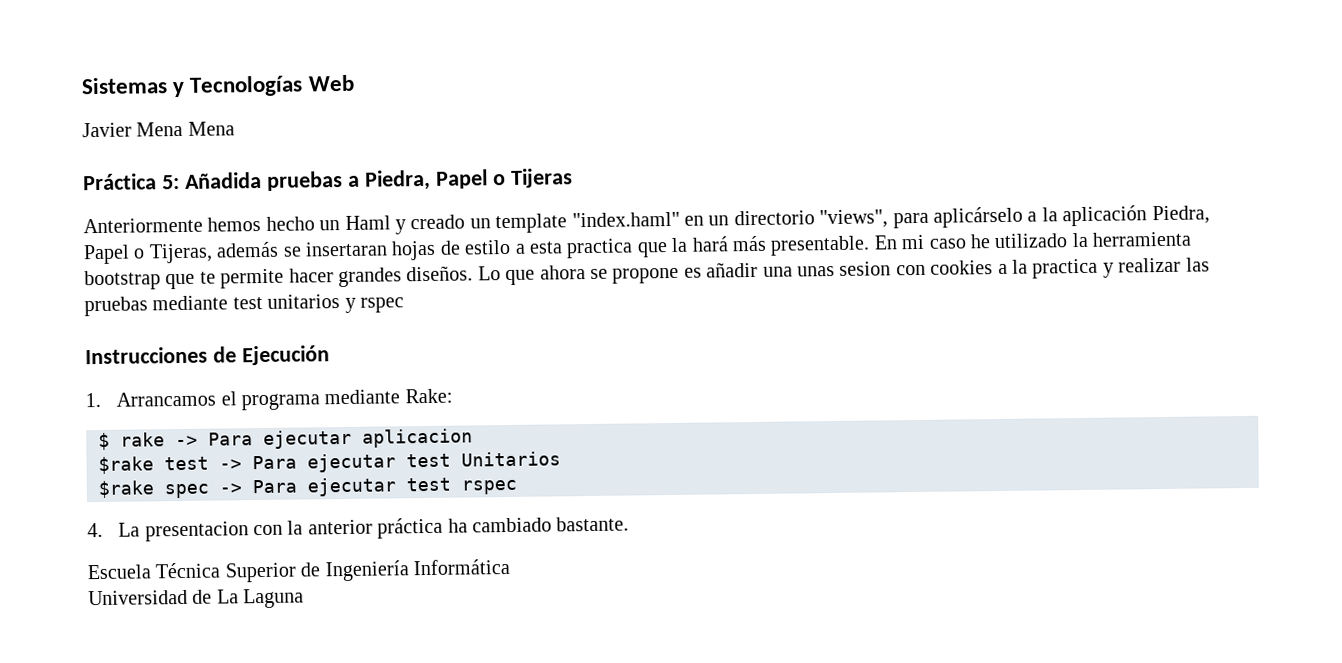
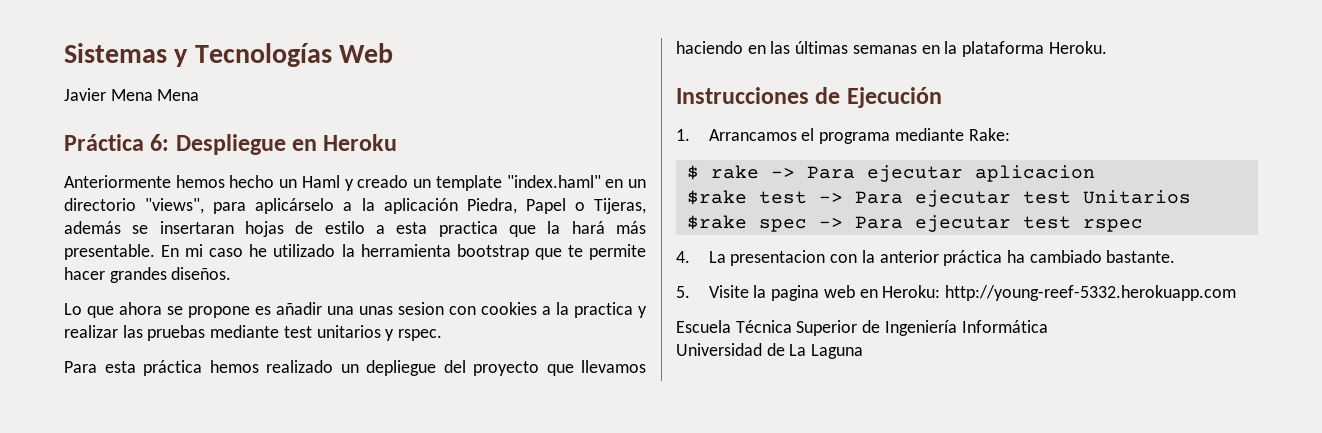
- Práctica 5: Añadida pruebas a Piedra, Papel o Tijeras
+ Práctica 6: Despliegue en Heroku
- En mi caso he utilizado la herramienta bootstrap que te permite hacer grandes diseños. Lo que ahora se propone es añadir una unas sesion con cookies a la practica y realizar las pruebas mediante test unitarios y rspec
+ En mi caso he utilizado la herramienta bootstrap que te permite hacer grandes diseños.
+ Lo que ahora se propone es añadir una unas sesion con cookies a la practica y realizar las pruebas mediante test unitarios y rspec.
+ Para esta práctica hemos realizado un depliegue del proyecto que llevamos haciendo en las últimas semanas en la plataforma Heroku.
+ 5. Visite la pagina web en Heroku: http://young-reef-5332.herokuapp.com

